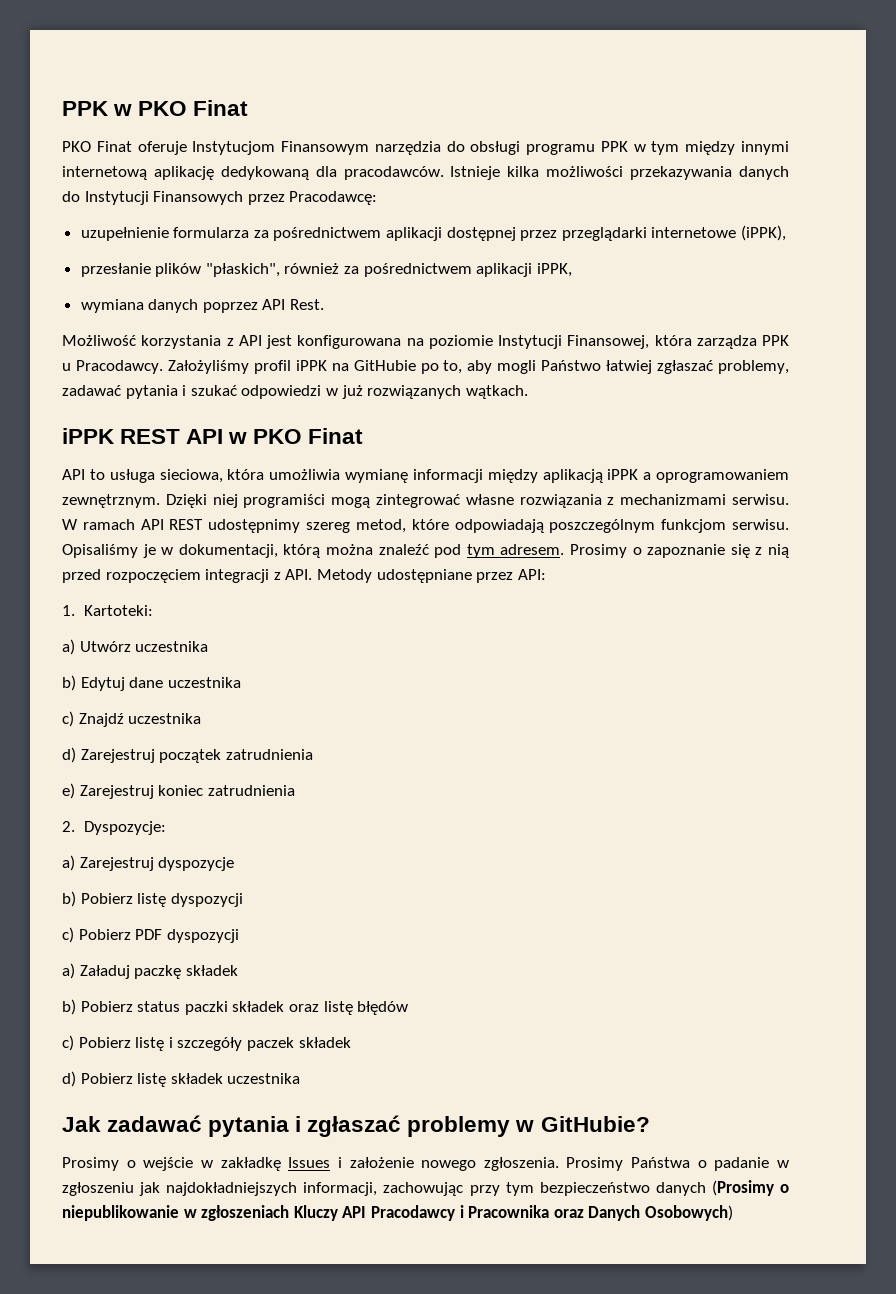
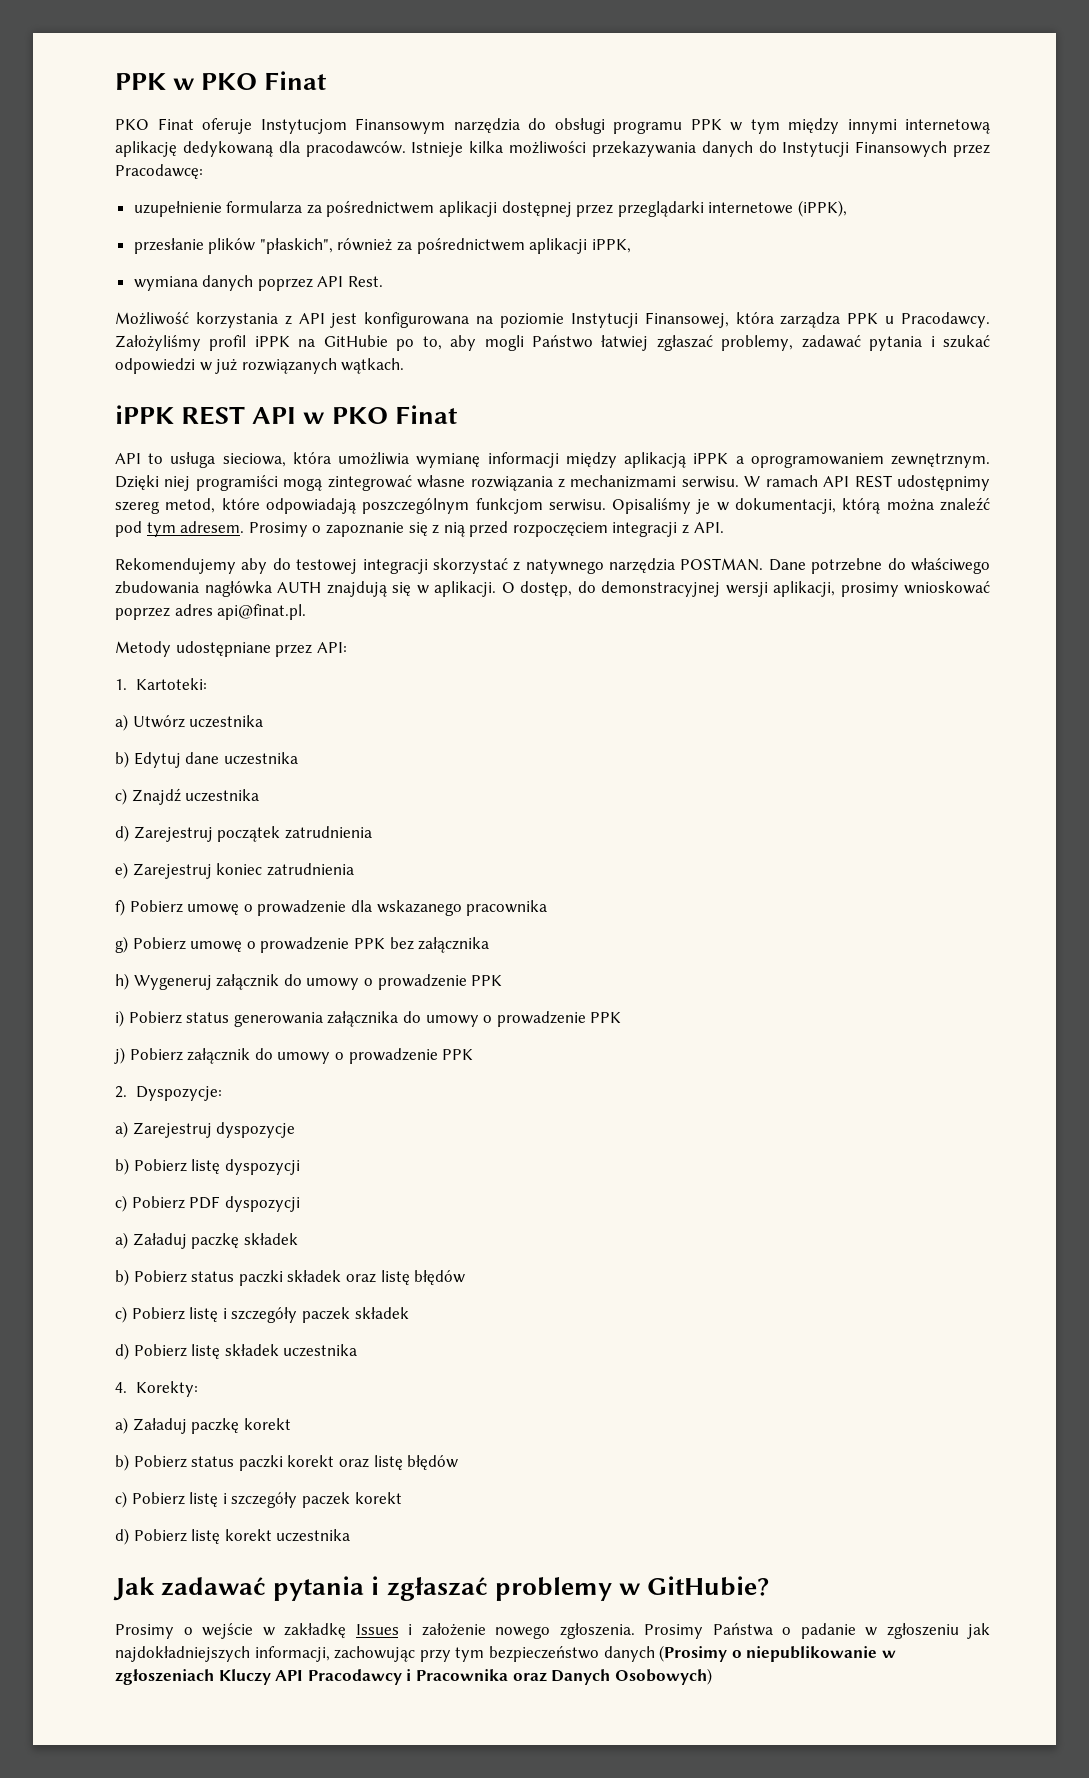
- Prosimy o zapoznanie się z nią przed rozpoczęciem integracji z API. Metody udostępniane przez API:
+ Prosimy o zapoznanie się z nią przed rozpoczęciem integracji z API.
+ Rekomendujemy aby do testowej integracji skorzystać z natywnego narzędzia POSTMAN. Dane potrzebne do właściwego zbudowania nagłówka AUTH znajdują się w aplikacji. O dostęp, do demonstracyjnej wersji aplikacji, prosimy wnioskować poprzez adres api@finat.pl.
+ Metody udostępniane przez API:
+ f) Pobierz umowę o prowadzenie dla wskazanego pracownika
+ g) Pobierz umowę o prowadzenie PPK bez załącznika
+ h) Wygeneruj załącznik do umowy o prowadzenie PPK
+ i) Pobierz status generowania załącznika do umowy o prowadzenie PPK
+ j) Pobierz załącznik do umowy o prowadzenie PPK
+ 4. Korekty:
+ a) Załaduj paczkę korekt
+ b) Pobierz status paczki korekt oraz listę błędów
+ c) Pobierz listę i szczegóły paczek korekt
+ d) Pobierz listę korekt uczestnika

